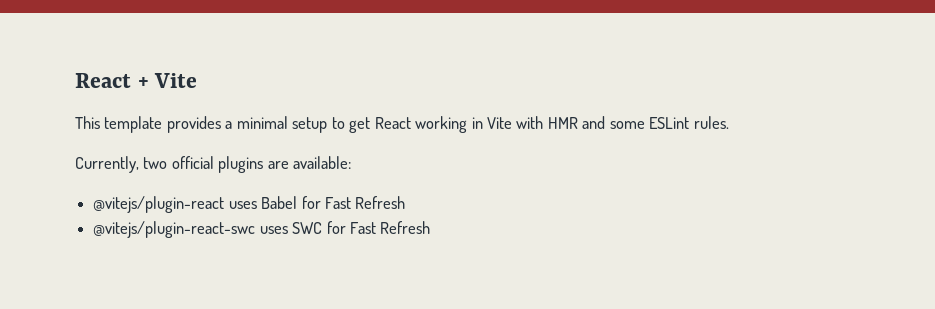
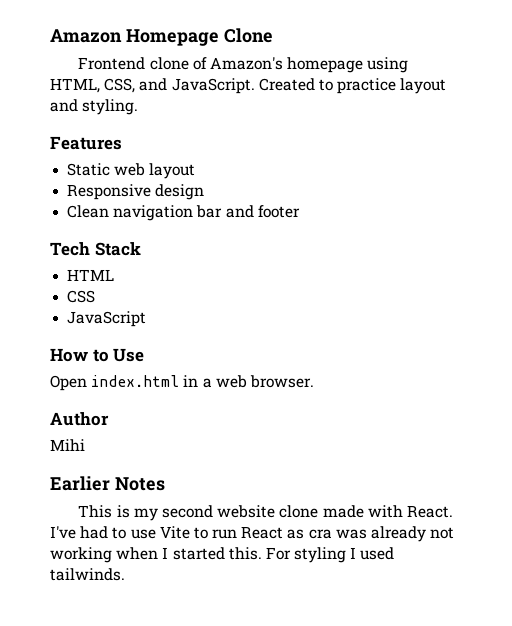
- React + Vite
- This template provides a minimal setup to get React working in Vite with HMR and some ESLint rules.
- Currently, two official plugins are available:
- @vitejs/plugin-react uses Babel for Fast Refresh
- @vitejs/plugin-react-swc uses SWC for Fast Refresh
+ Amazon Homepage Clone
+ Frontend clone of Amazon's homepage using HTML, CSS, and JavaScript. Created to practice layout and styling.
+ Features
+ Static web layout
+ Responsive design
+ Clean navigation bar and footer
+ Tech Stack
+ HTML
+ CSS
+ JavaScript
+ How to Use
+ Open index.html in a web browser.
+ Author
+ Mihi
+ Earlier Notes
+ This is my second website clone made with React. I've had to use Vite to run React as cra was already not working when I started this. For styling I used tailwinds.

